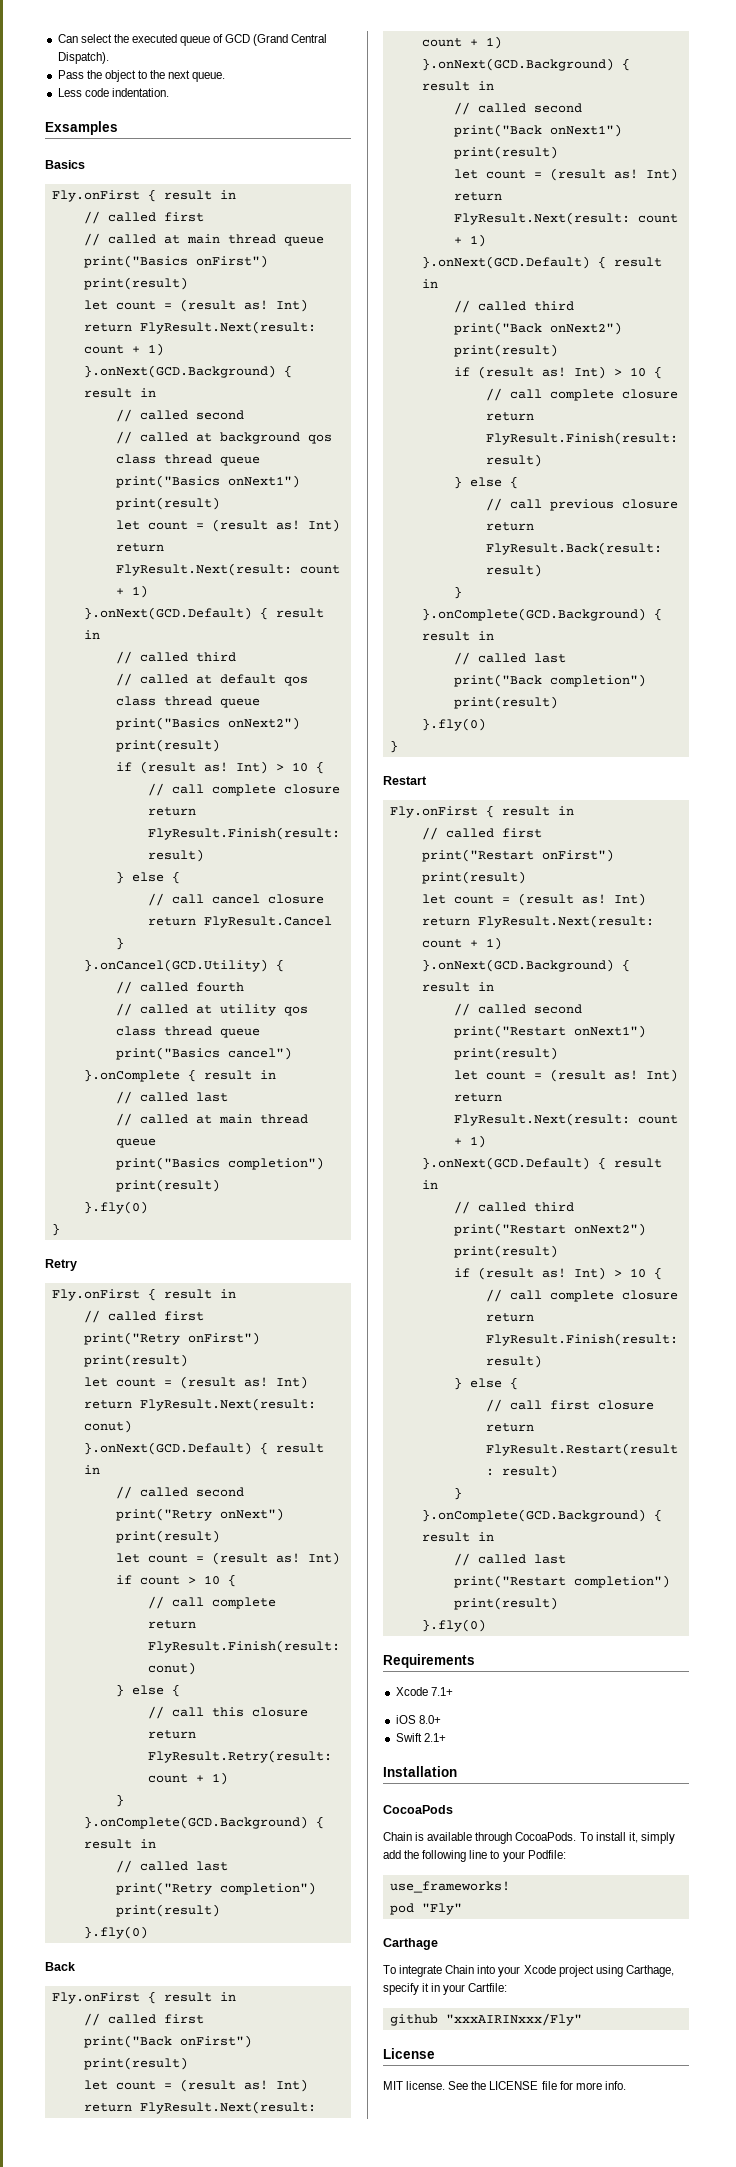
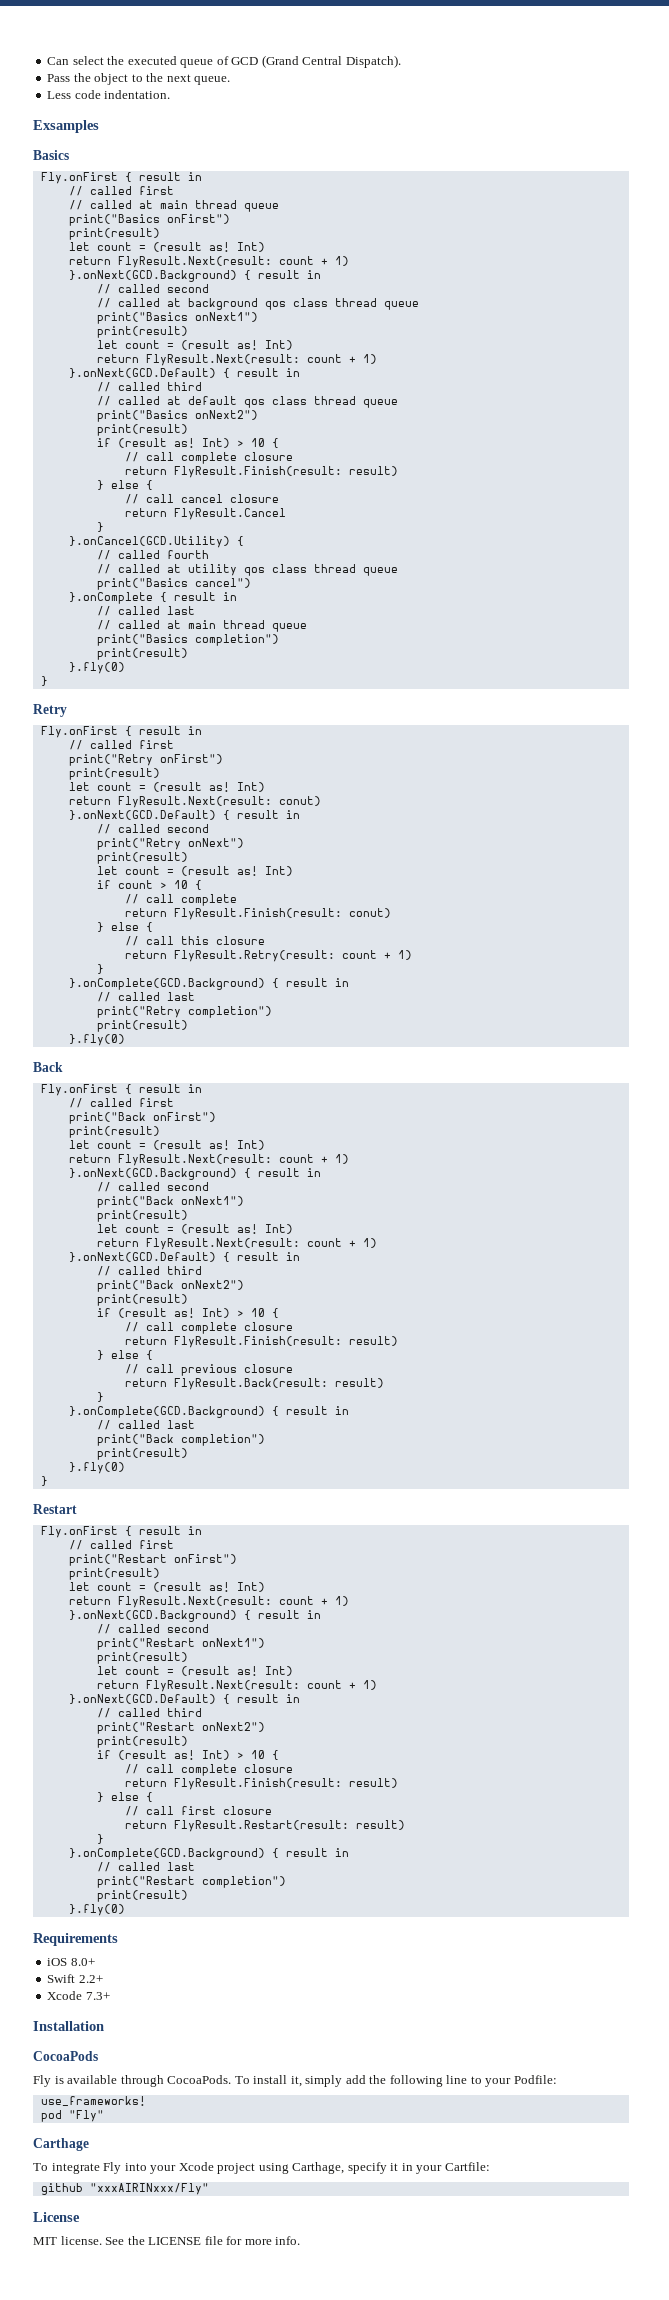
- Xcode 7.1+
- Swift 2.1+
+ Swift 2.2+
+ Xcode 7.3+
- Chain is available through CocoaPods.
+ Fly is available through CocoaPods.
- To integrate Chain into your Xcode project using Carthage, specify it in your Cartfile:
+ To integrate Fly into your Xcode project using Carthage, specify it in your Cartfile:

